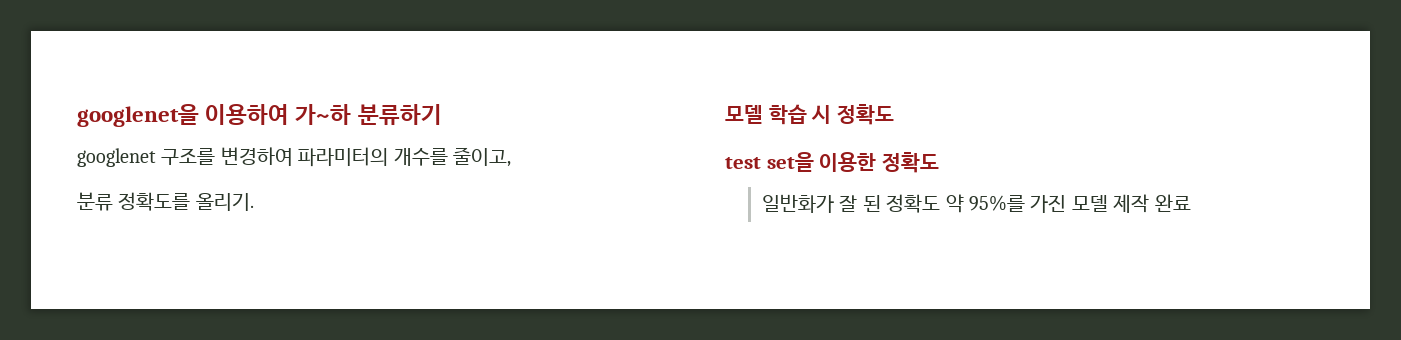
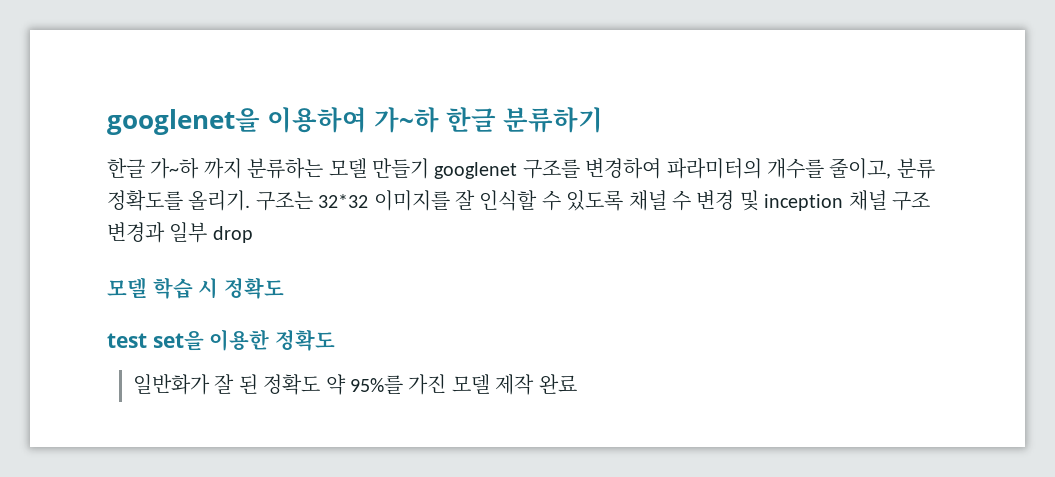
- googlenet을 이용하여 가~하 분류하기
+ googlenet을 이용하여 가~하 한글 분류하기
- googlenet 구조를 변경하여 파라미터의 개수를 줄이고,
- 분류 정확도를 올리기.
+ 한글 가~하 까지 분류하는 모델 만들기 googlenet 구조를 변경하여 파라미터의 개수를 줄이고, 분류 정확도를 올리기. 구조는 32*32 이미지를 잘 인식할 수 있도록 채널 수 변경 및 inception 채널 구조 변경과 일부 drop

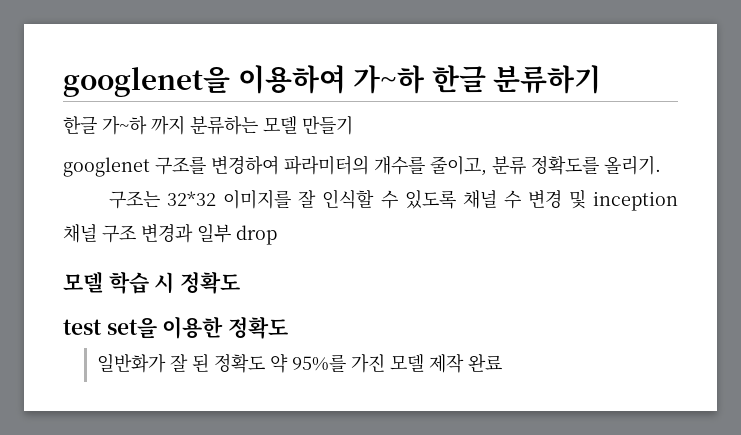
- 한글 가~하 까지 분류하는 모델 만들기 googlenet 구조를 변경하여 파라미터의 개수를 줄이고, 분류 정확도를 올리기. 구조는 32*32 이미지를 잘 인식할 수 있도록 채널 수 변경 및 inception 채널 구조 변경과 일부 drop
+ 한글 가~하 까지 분류하는 모델 만들기
+ googlenet 구조를 변경하여 파라미터의 개수를 줄이고, 분류 정확도를 올리기.
+ 구조는 32*32 이미지를 잘 인식할 수 있도록 채널 수 변경 및 inception 채널 구조 변경과 일부 drop

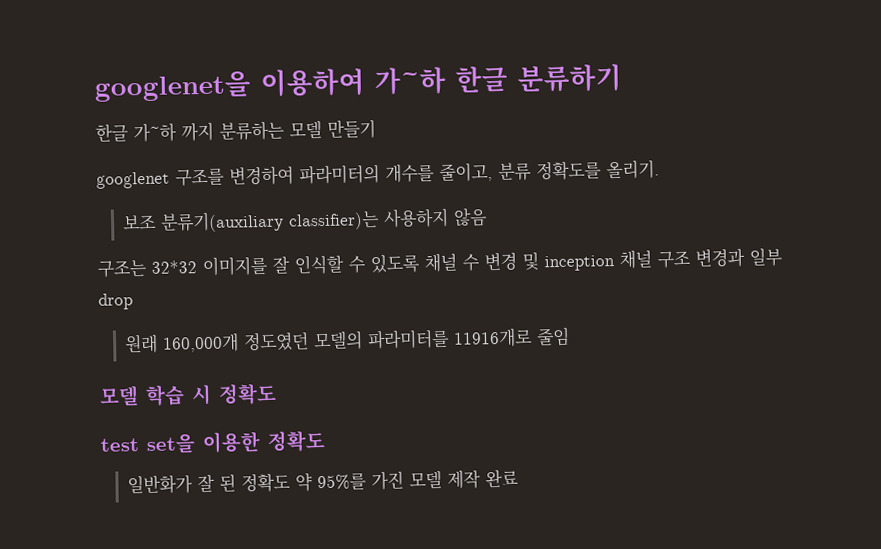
+ 보조 분류기(auxiliary classifier)는 사용하지 않음
+ 원래 160,000개 정도였던 모델의 파라미터를 11916개로 줄임

